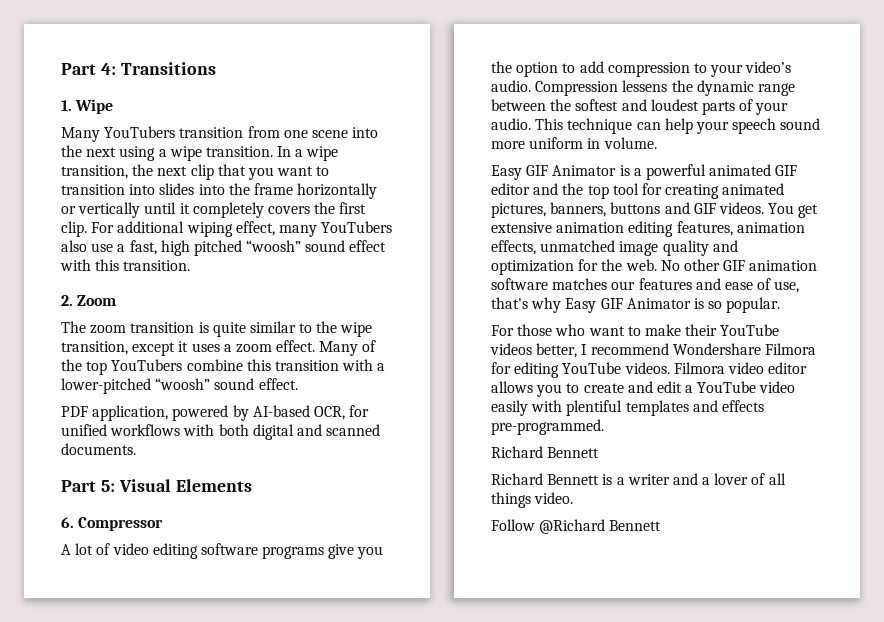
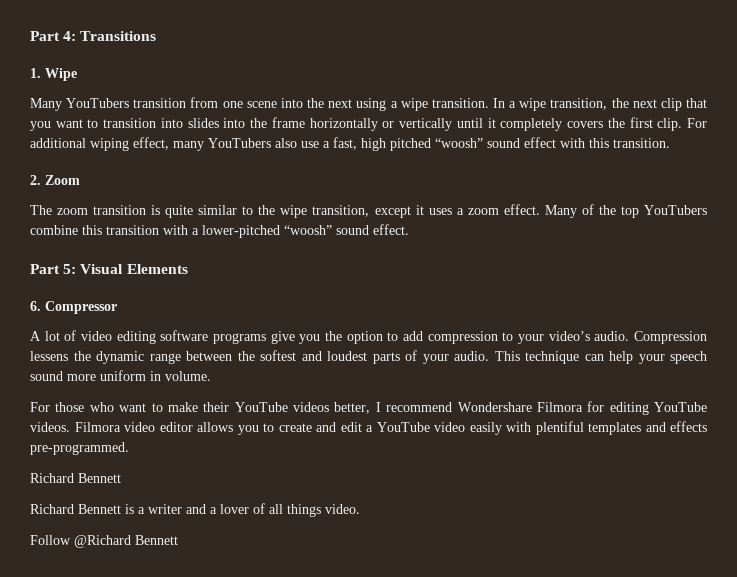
- PDF application, powered by AI-based OCR, for unified workflows with both digital and scanned documents.
- Easy GIF Animator is a powerful animated GIF editor and the top tool for creating animated pictures, banners, buttons and GIF videos. You get extensive animation editing features, animation effects, unmatched image quality and optimization for the web. No other GIF animation software matches our features and ease of use, that's why Easy GIF Animator is so popular.

